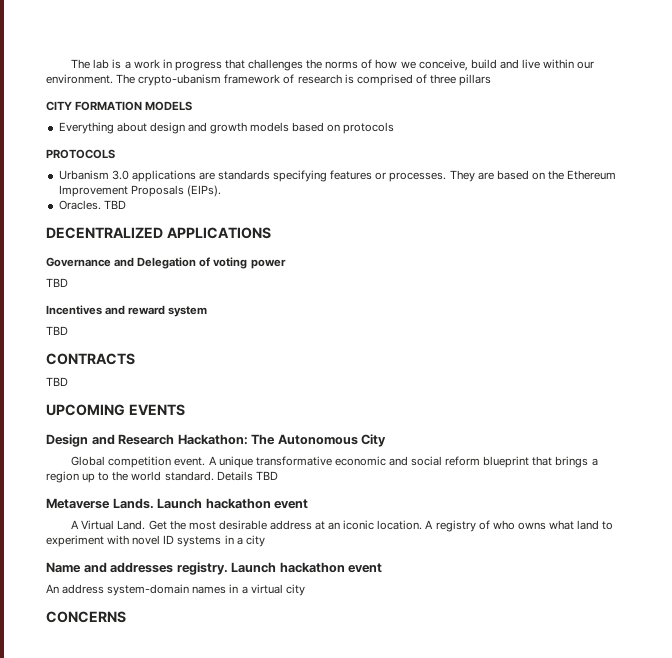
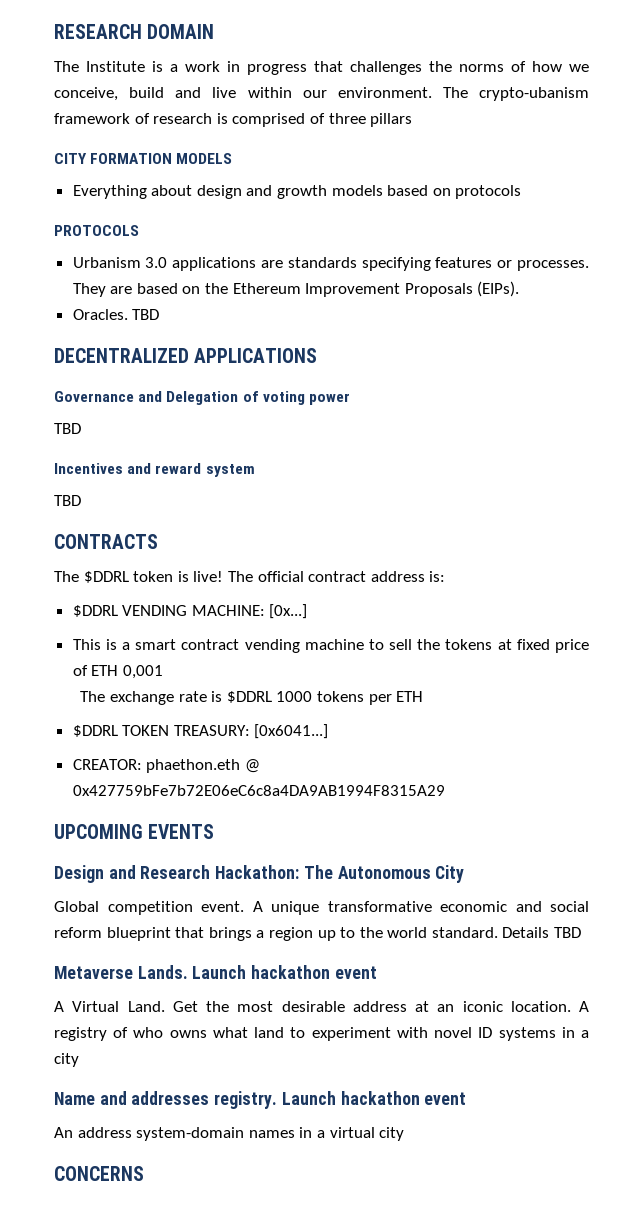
- The lab is a work in progress that challenges the norms of how we conceive, build and live within our environment.
+ RESEARCH DOMAIN
+ The Institute is a work in progress that challenges the norms of how we conceive, build and live within our environment.
  CONTRACTS
- TBD
+ The $DDRL token is live! The official contract address is:
+ $DDRL VENDING MACHINE: [0x...]
+ This is a smart contract vending machine to sell the tokens at fixed price of ETH 0,001
+ The exchange rate is $DDRL 1000 tokens per ETH
+ $DDRL TOKEN TREASURY: [0x6041...]
+ CREATOR: phaethon.eth @ 0x427759bFe7b72E06eC6c8a4DA9AB1994F8315A29

